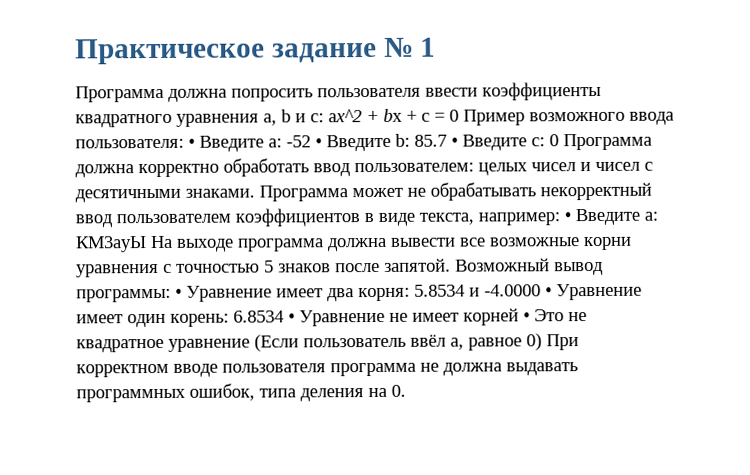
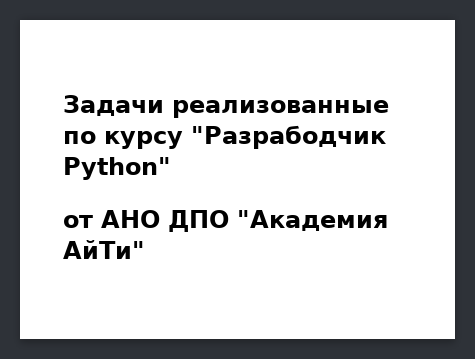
- Практическое задание № 1
- Программа должна попросить пользователя ввести коэффициенты квадратного уравнения a, b и c: ax^2 + bx + c = 0 Пример возможного ввода пользователя: • Введите a: -52 • Введите b: 85.7 • Введите c: 0 Программа должна корректно обработать ввод пользователем: целых чисел и чисел с десятичными знаками. Программа может не обрабатывать некорректный ввод пользователем коэффициентов в виде текста, например: • Введите a: КМ3ауЫ На выходе программа должна вывести все возможные корни уравнения с точностью 5 знаков после запятой. Возможный вывод программы: • Уравнение имеет два корня: 5.8534 и -4.0000 • Уравнение имеет один корень: 6.8534 • Уравнение не имеет корней • Это не квадратное уравнение (Если пользователь ввёл а, равное 0) При корректном вводе пользователя программа не должна выдавать программных ошибок, типа деления на 0.
+ Задачи реализованные по курсу "Разрабодчик Python"
+ от АНО ДПО "Академия АйТи"

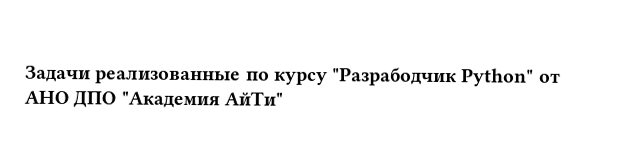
- Задачи реализованные по курсу "Разрабодчик Python"
- от АНО ДПО "Академия АйТи"
+ Задачи реализованные по курсу "Разрабодчик Python" от АНО ДПО "Академия АйТи"

